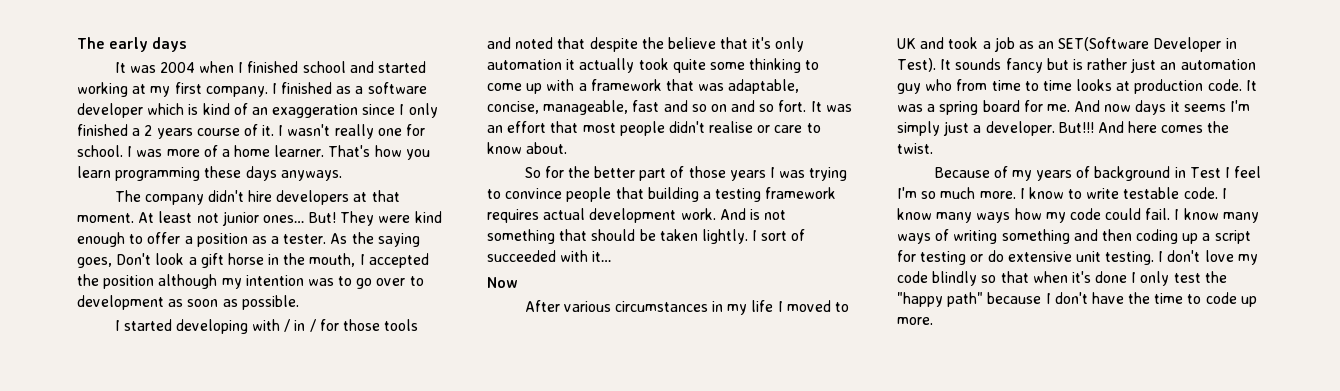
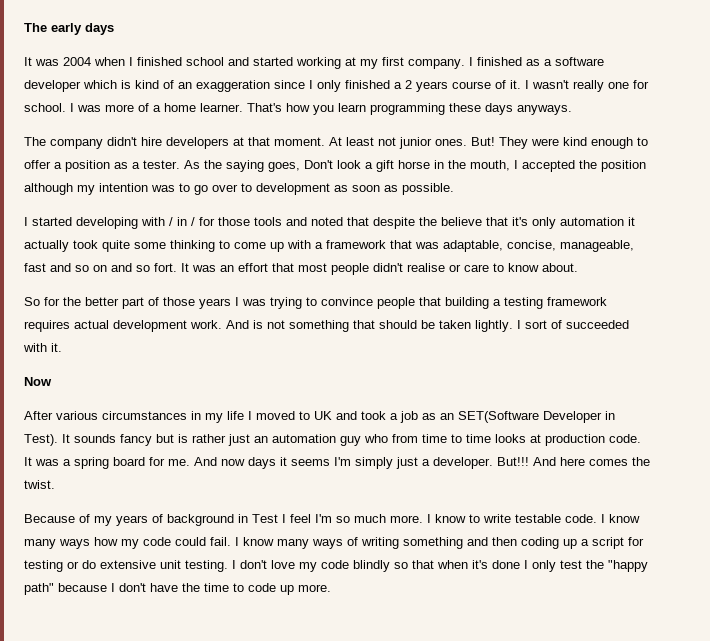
- At least not junior ones…
+ At least not junior ones.
- I sort of succeeded with it…
+ I sort of succeeded with it.

